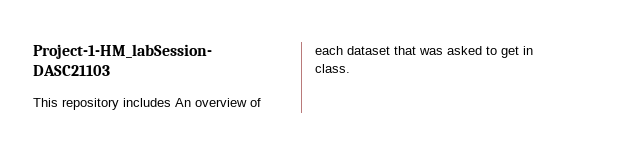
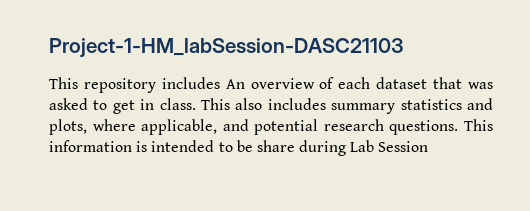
+ This also includes summary statistics and plots, where applicable, and potential research questions. This information is intended to be share during Lab Session

